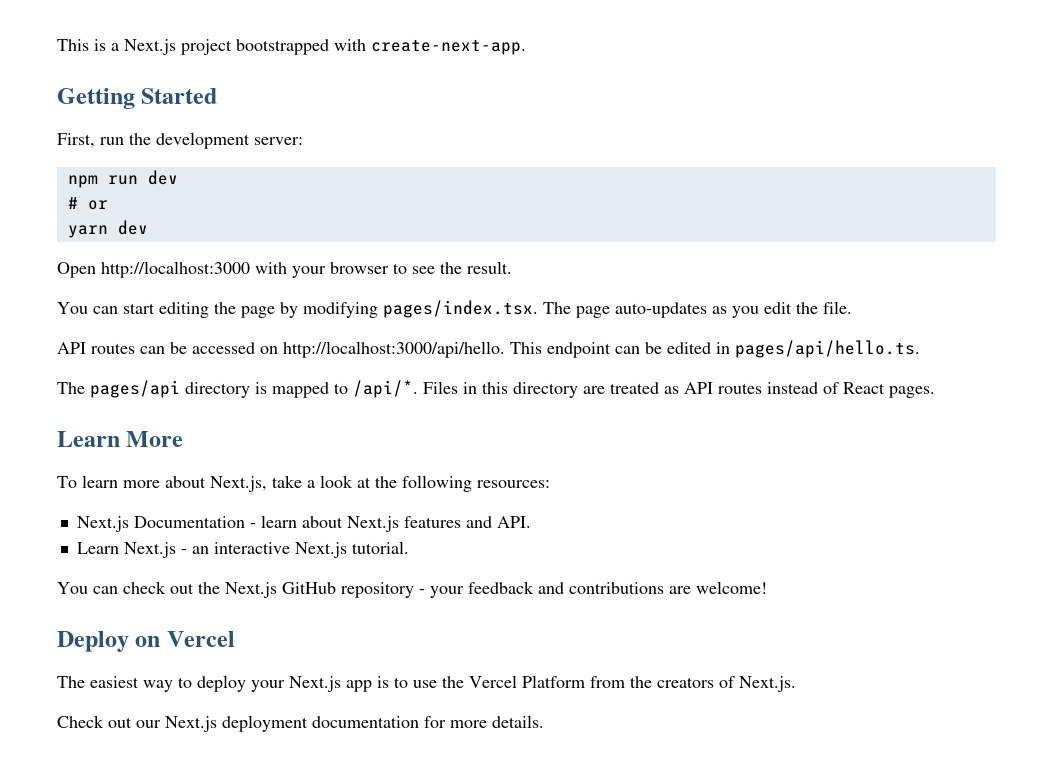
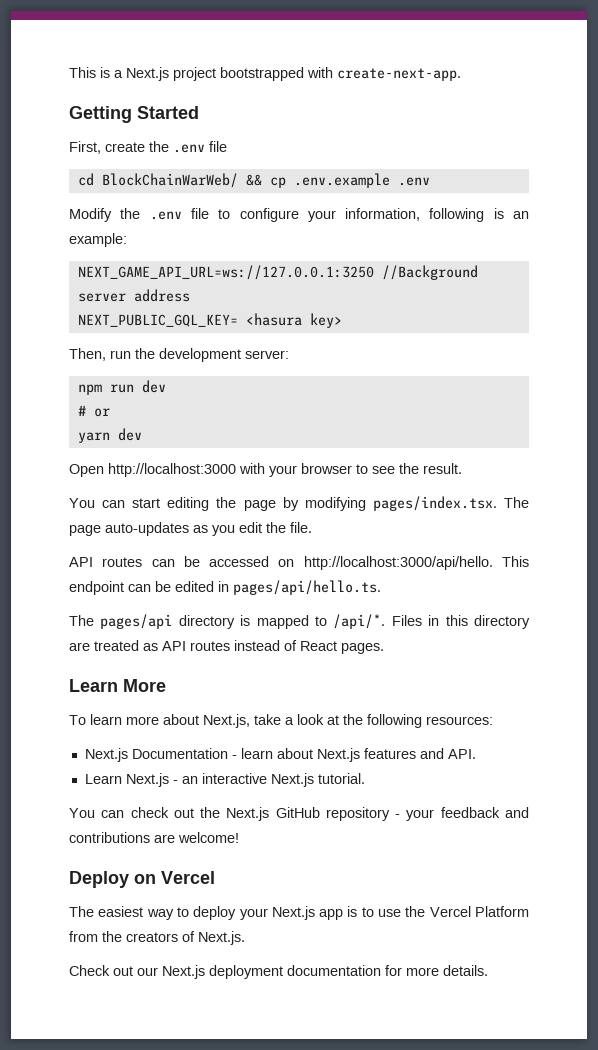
- First, run the development server:
+ First, create the .env file
+ cd BlockChainWarWeb/ && cp .env.example .env
+ Modify the .env file to configure your information, following is an example:
+ NEXT_GAME_API_URL=ws://127.0.0.1:3250 //Background server address
+ NEXT_PUBLIC_GQL_KEY= <hasura key>
+ Then, run the development server:

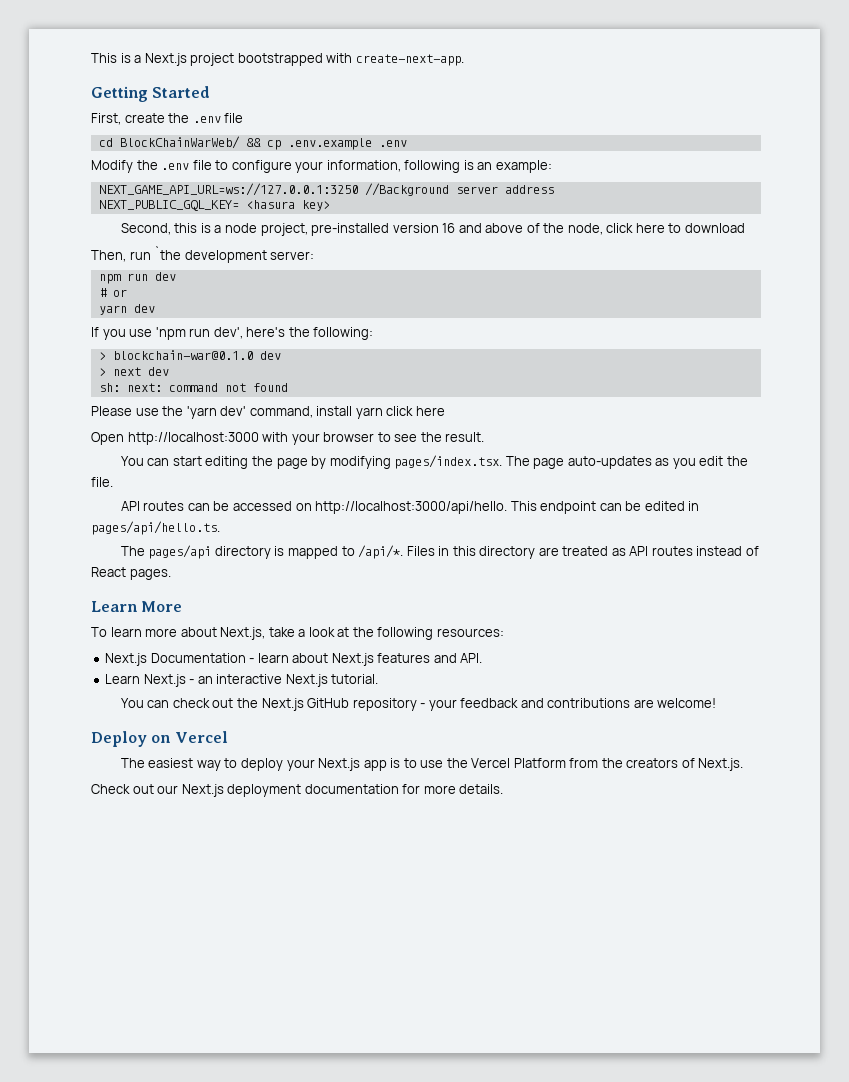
+ Second, this is a node project, pre-installed version 16 and above of the node, click here to download
- Then, run the development server:
+ Then, run `the development server:
+ If you use 'npm run dev', here's the following:
+ > blockchain-war@0.1.0 dev
+ > next dev
+ sh: next: command not found
+ Please use the 'yarn dev' command, install yarn click here

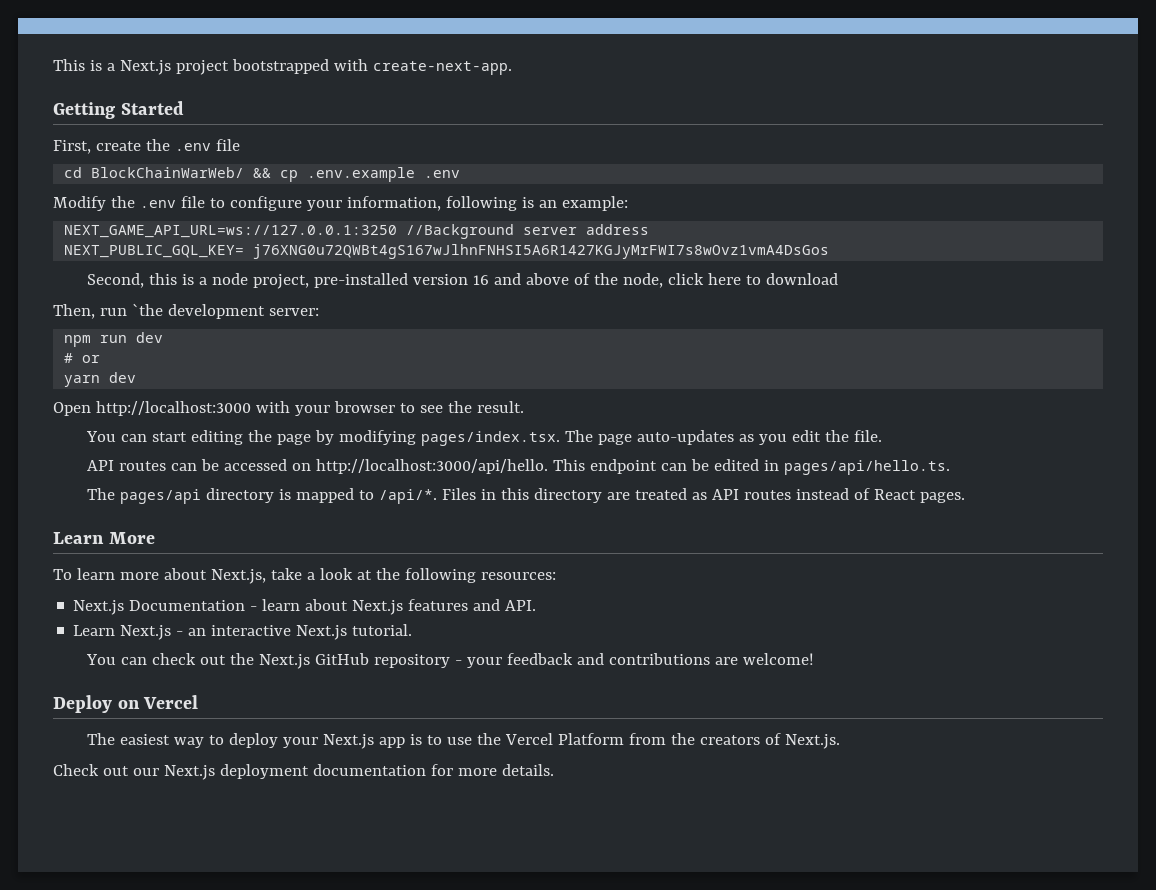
- NEXT_PUBLIC_GQL_KEY= <hasura key>
+ NEXT_PUBLIC_GQL_KEY= j76XNG0u72QWBt4gS167wJlhnFNHSI5A6R1427KGJyMrFWI7s8wOvz1vmA4DsGos
- If you use 'npm run dev', here's the following:
- > blockchain-war@0.1.0 dev
- > next dev
- sh: next: command not found
- Please use the 'yarn dev' command, install yarn click here

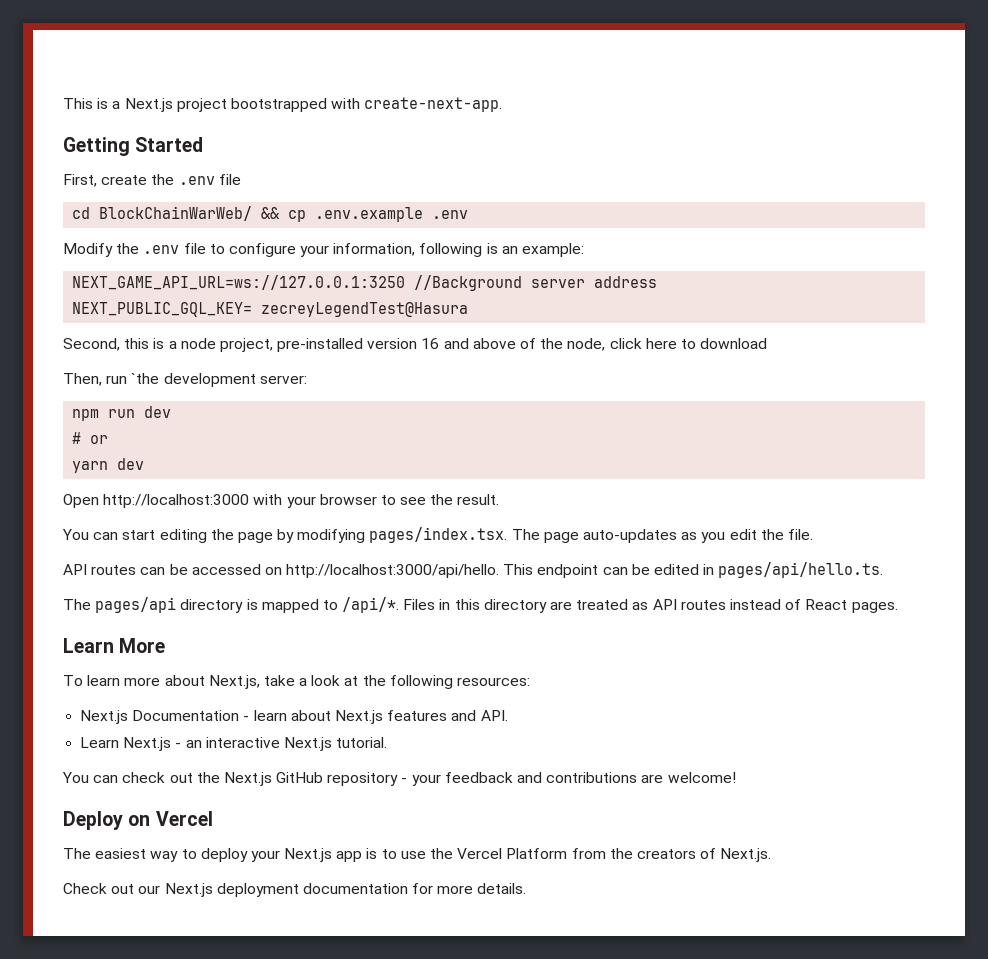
- NEXT_PUBLIC_GQL_KEY= j76XNG0u72QWBt4gS167wJlhnFNHSI5A6R1427KGJyMrFWI7s8wOvz1vmA4DsGos
+ NEXT_PUBLIC_GQL_KEY= zecreyLegendTest@Hasura

